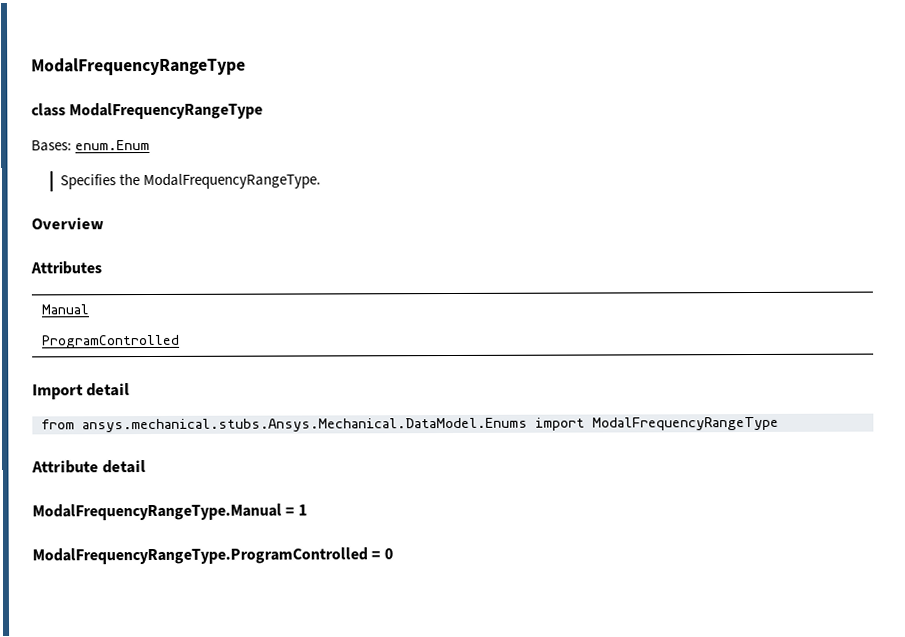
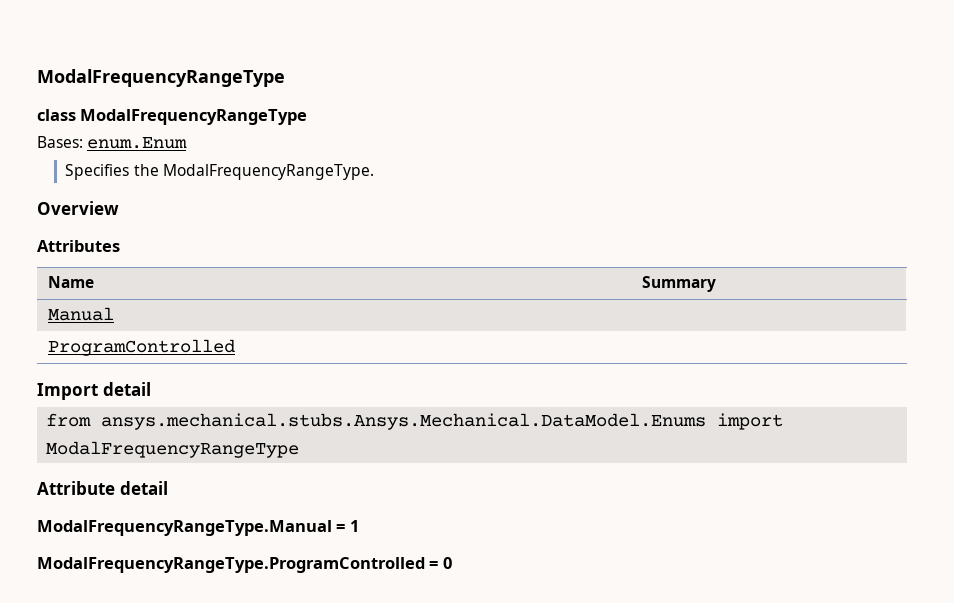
+ Name | Summary

